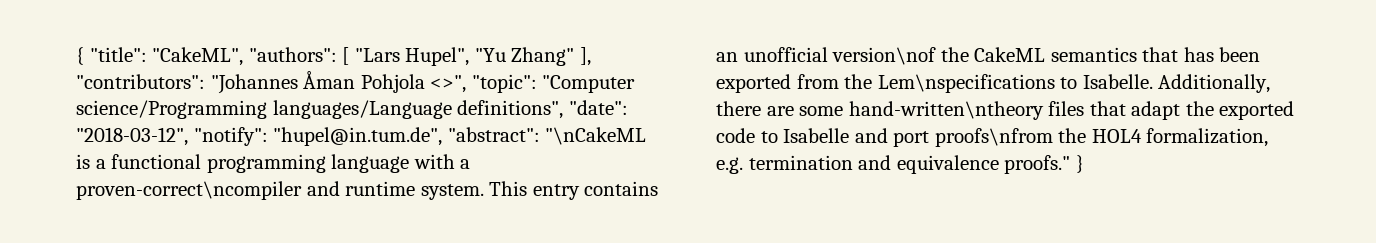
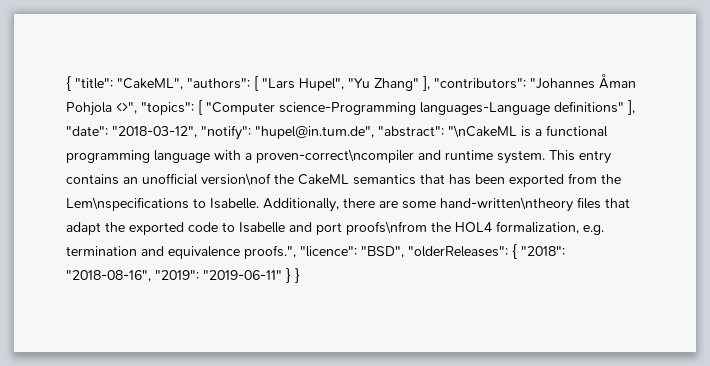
- { "title": "CakeML", "authors": [ "Lars Hupel", "Yu Zhang" ], "contributors": "Johannes Åman Pohjola <>", "topic": "Computer science/Programming languages/Language definitions", "date": "2018-03-12", "notify": "hupel@in.tum.de", "abstract": "\nCakeML is a functional programming language with a proven-correct\ncompiler and runtime system.
+ { "title": "CakeML", "authors": [ "Lars Hupel", "Yu Zhang" ], "contributors": "Johannes Åman Pohjola <>", "topics": [ "Computer science-Programming languages-Language definitions" ], "date": "2018-03-12", "notify": "hupel@in.tum.de", "abstract": "\nCakeML is a functional programming language with a proven-correct\ncompiler and runtime system.
- Additionally, there are some hand-written\ntheory files that adapt the exported code to Isabelle and port proofs\nfrom the HOL4 formalization, e.g. termination and equivalence proofs." }
+ Additionally, there are some hand-written\ntheory files that adapt the exported code to Isabelle and port proofs\nfrom the HOL4 formalization, e.g. termination and equivalence proofs.", "licence": "BSD", "olderReleases": { "2018": "2018-08-16", "2019": "2019-06-11" } }

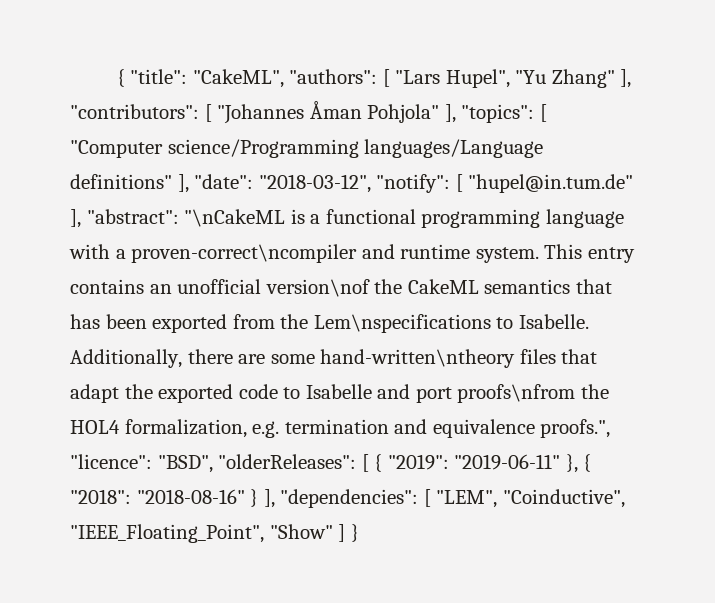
- { "title": "CakeML", "authors": [ "Lars Hupel", "Yu Zhang" ], "contributors": "Johannes Åman Pohjola <>", "topics": [ "Computer science-Programming languages-Language definitions" ], "date": "2018-03-12", "notify": "hupel@in.tum.de", "abstract": "\nCakeML is a functional programming language with a proven-correct\ncompiler and runtime system.
+ { "title": "CakeML", "authors": [ "Lars Hupel", "Yu Zhang" ], "contributors": [ "Johannes Åman Pohjola" ], "topics": [ "Computer science/Programming languages/Language definitions" ], "date": "2018-03-12", "notify": [ "hupel@in.tum.de" ], "abstract": "\nCakeML is a functional programming language with a proven-correct\ncompiler and runtime system.
- Additionally, there are some hand-written\ntheory files that adapt the exported code to Isabelle and port proofs\nfrom the HOL4 formalization, e.g. termination and equivalence proofs.", "licence": "BSD", "olderReleases": { "2018": "2018-08-16", "2019": "2019-06-11" } }
+ Additionally, there are some hand-written\ntheory files that adapt the exported code to Isabelle and port proofs\nfrom the HOL4 formalization, e.g. termination and equivalence proofs.", "licence": "BSD", "olderReleases": [ { "2019": "2019-06-11" }, { "2018": "2018-08-16" } ], "dependencies": [ "LEM", "Coinductive", "IEEE_Floating_Point", "Show" ] }

